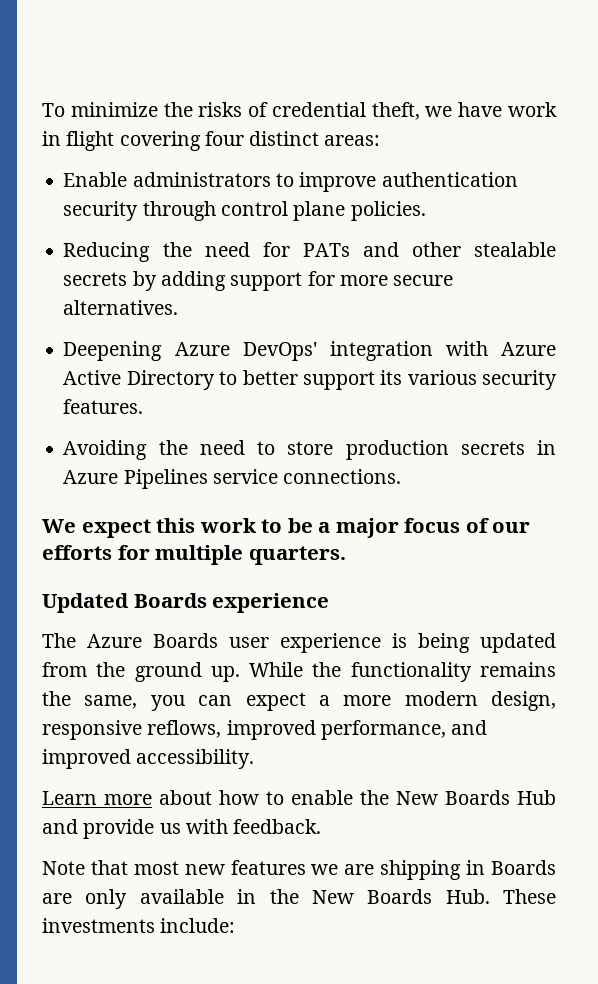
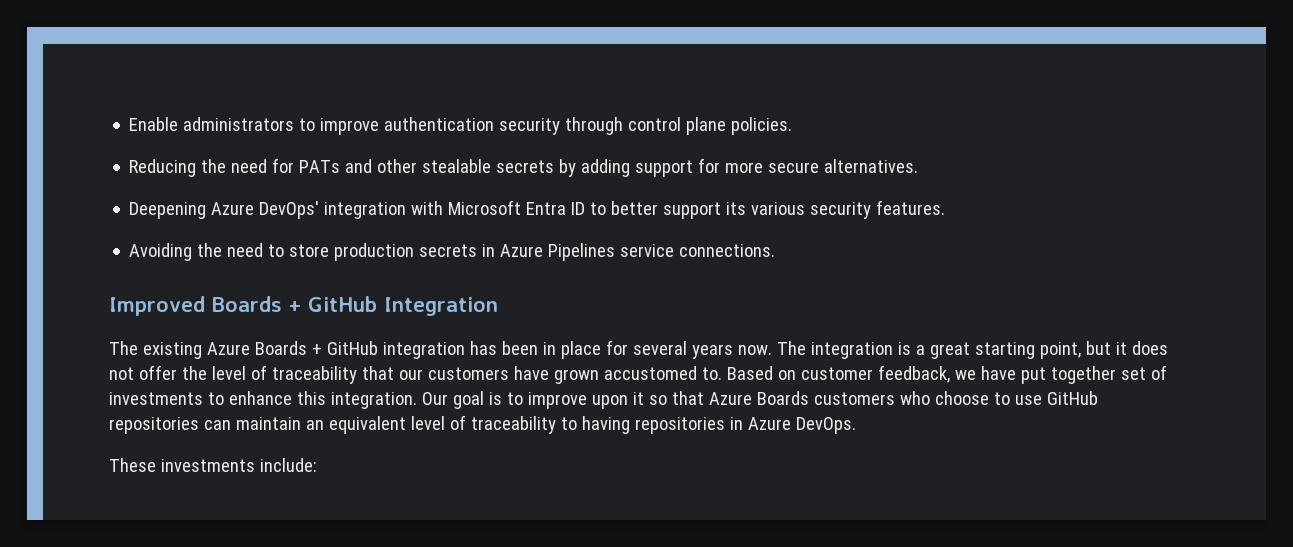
- To minimize the risks of credential theft, we have work in flight covering four distinct areas:
- Deepening Azure DevOps' integration with Azure Active Directory to better support its various security features.
+ Deepening Azure DevOps' integration with Microsoft Entra ID to better support its various security features.
- We expect this work to be a major focus of our efforts for multiple quarters.
- Updated Boards experience
- The Azure Boards user experience is being updated from the ground up. While the functionality remains the same, you can expect a more modern design, responsive reflows, improved performance, and improved accessibility.
- Learn more about how to enable the New Boards Hub and provide us with feedback.
- Note that most new features we are shipping in Boards are only available in the New Boards Hub. These investments include:
+ Improved Boards + GitHub Integration
+ The existing Azure Boards + GitHub integration has been in place for several years now. The integration is a great starting point, but it does not offer the level of traceability that our customers have grown accustomed to. Based on customer feedback, we have put together set of investments to enhance this integration. Our goal is to improve upon it so that Azure Boards customers who choose to use GitHub repositories can maintain an equivalent level of traceability to having repositories in Azure DevOps.
+ These investments include:

